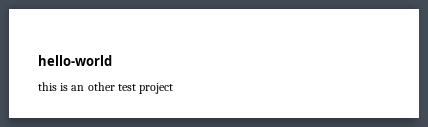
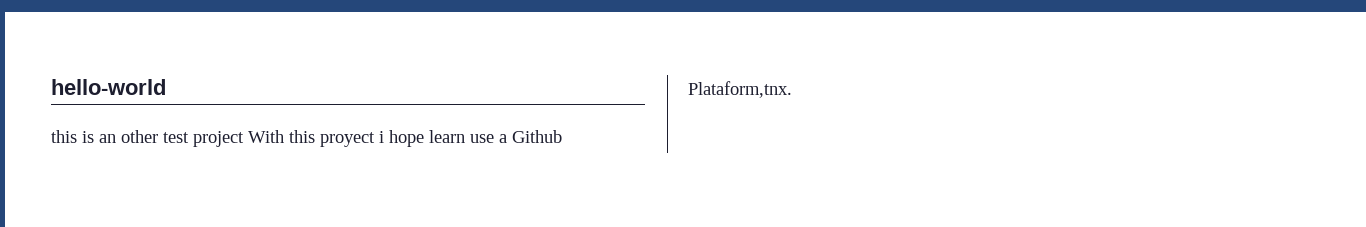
- this is an other test project
+ this is an other test project With this proyect i hope learn use a Github Plataform,tnx.

